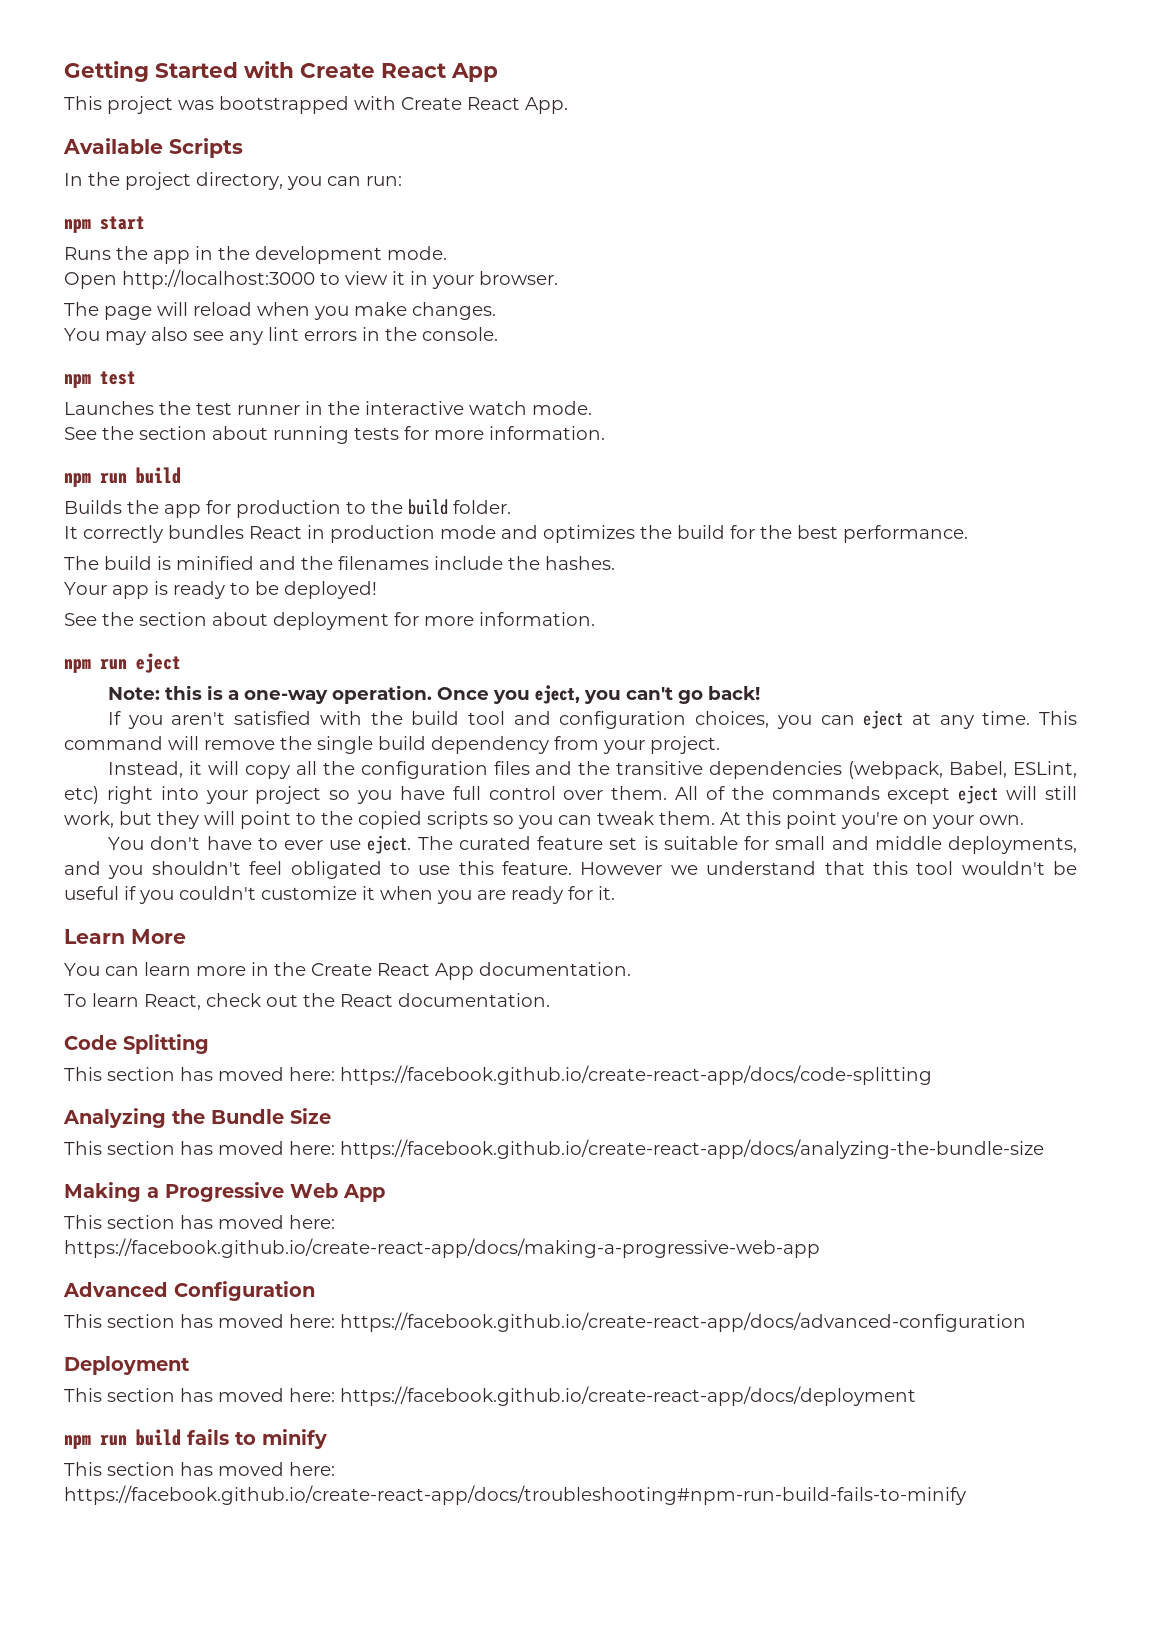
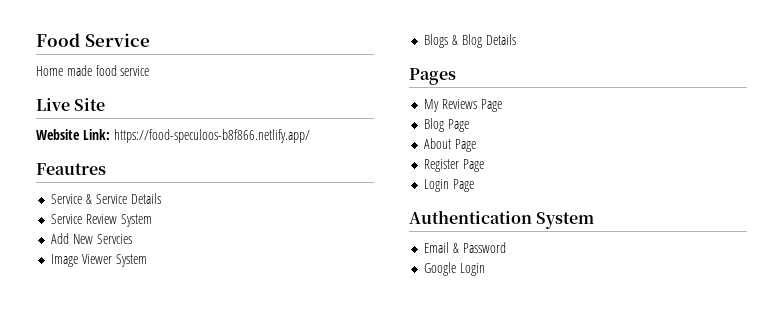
- Getting Started with Create React App
- This project was bootstrapped with Create React App.
- Available Scripts
- In the project directory, you can run:
- npm start
- Runs the app in the development mode.
- Open http://localhost:3000 to view it in your browser.
- The page will reload when you make changes.
- You may also see any lint errors in the console.
- npm test
- Launches the test runner in the interactive watch mode.
- See the section about running tests for more information.
- npm run build
- Builds the app for production to the build folder.
- It correctly bundles React in production mode and optimizes the build for the best performance.
- The build is minified and the filenames include the hashes.
- Your app is ready to be deployed!
- See the section about deployment for more information.
- npm run eject
- Note: this is a one-way operation. Once you eject, you can't go back!
- If you aren't satisfied with the build tool and configuration choices, you can eject at any time. This command will remove the single build dependency from your project.
- Instead, it will copy all the configuration files and the transitive dependencies (webpack, Babel, ESLint, etc) right into your project so you have full control over them. All of the commands except eject will still work, but they will point to the copied scripts so you can tweak them. At this point you're on your own.
- You don't have to ever use eject. The curated feature set is suitable for small and middle deployments, and you shouldn't feel obligated to use this feature. However we understand that this tool wouldn't be useful if you couldn't customize it when you are ready for it.
- Learn More
- You can learn more in the Create React App documentation.
- To learn React, check out the React documentation.
- Code Splitting
- This section has moved here: https://facebook.github.io/create-react-app/docs/code-splitting
- Analyzing the Bundle Size
- This section has moved here: https://facebook.github.io/create-react-app/docs/analyzing-the-bundle-size
- Making a Progressive Web App
- This section has moved here: https://facebook.github.io/create-react-app/docs/making-a-progressive-web-app
- Advanced Configuration
- This section has moved here: https://facebook.github.io/create-react-app/docs/advanced-configuration
- Deployment
- This section has moved here: https://facebook.github.io/create-react-app/docs/deployment
- npm run build fails to minify
- This section has moved here: https://facebook.github.io/create-react-app/docs/troubleshooting#npm-run-build-fails-to-minify
+ Food Service
+ Home made food service
+ Live Site
+ Website Link: https://food-speculoos-b8f866.netlify.app/
+ Feautres
+ Service & Service Details
+ Service Review System
+ Add New Servcies
+ Image Viewer System
+ Blogs & Blog Details
+ Pages
+ My Reviews Page
+ Blog Page
+ About Page
+ Register Page
+ Login Page
+ Authentication System
+ Email & Password
+ Google Login

